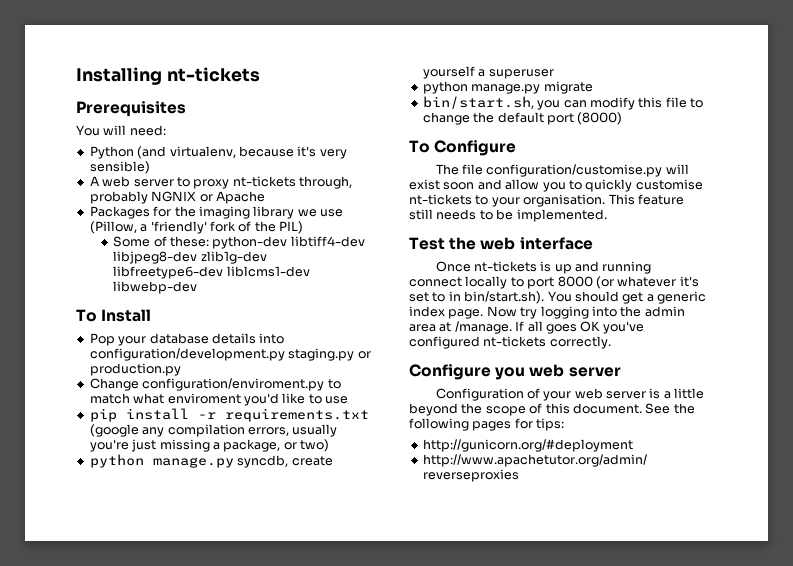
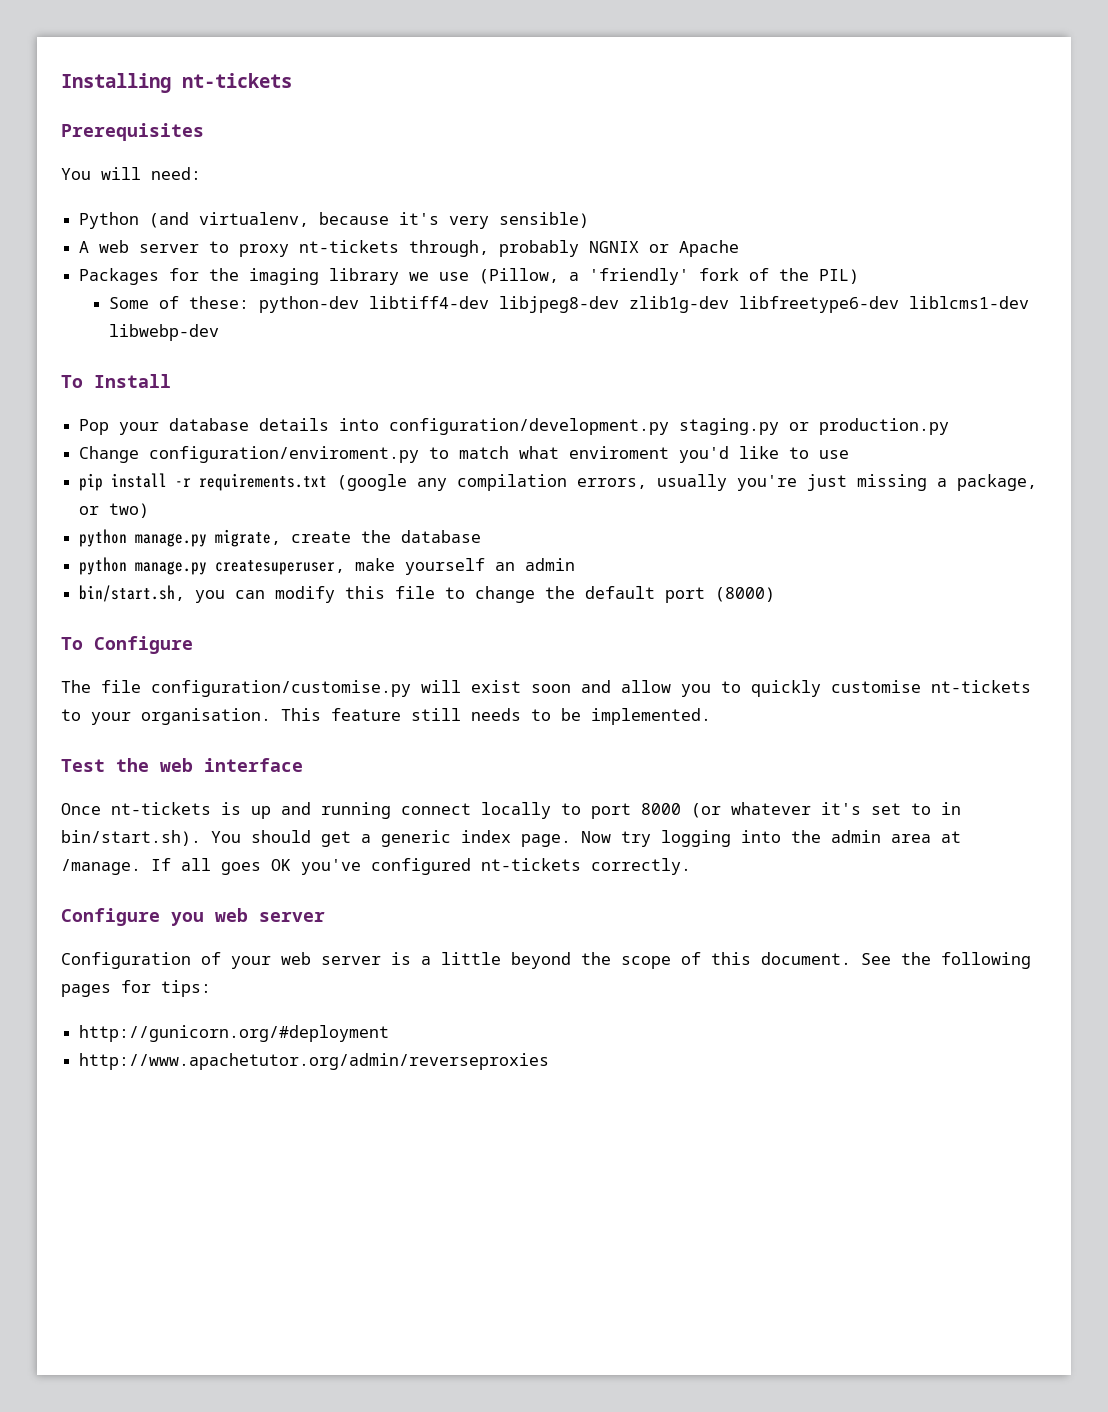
- python manage.py syncdb, create yourself a superuser
- python manage.py migrate
+ python manage.py migrate, create the database
+ python manage.py createsuperuser, make yourself an admin

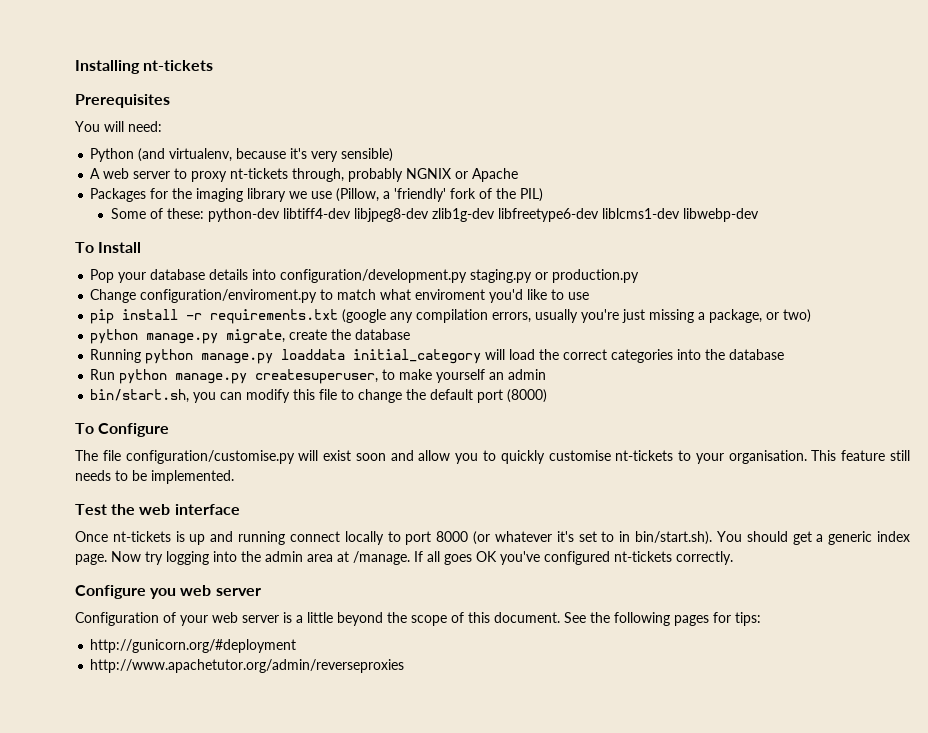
- python manage.py createsuperuser, make yourself an admin
+ Running python manage.py loaddata initial_category will load the correct categories into the database
+ Run python manage.py createsuperuser, to make yourself an admin

